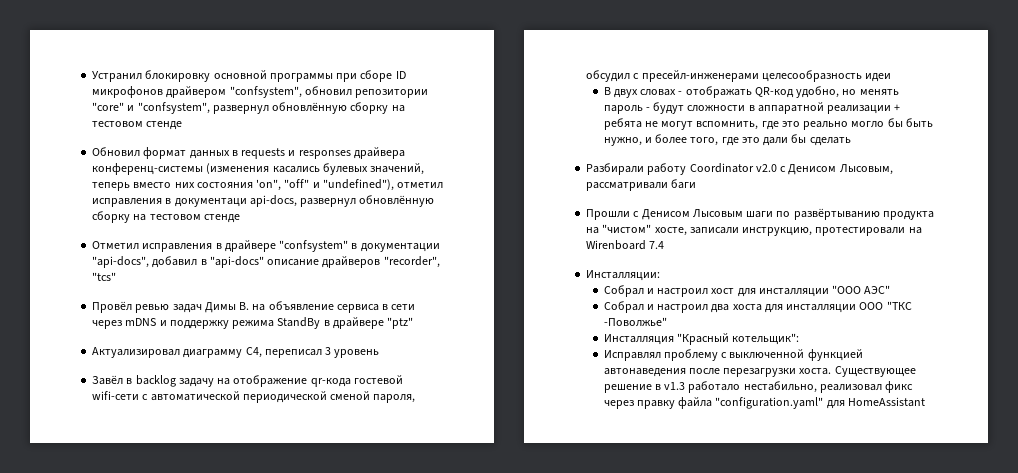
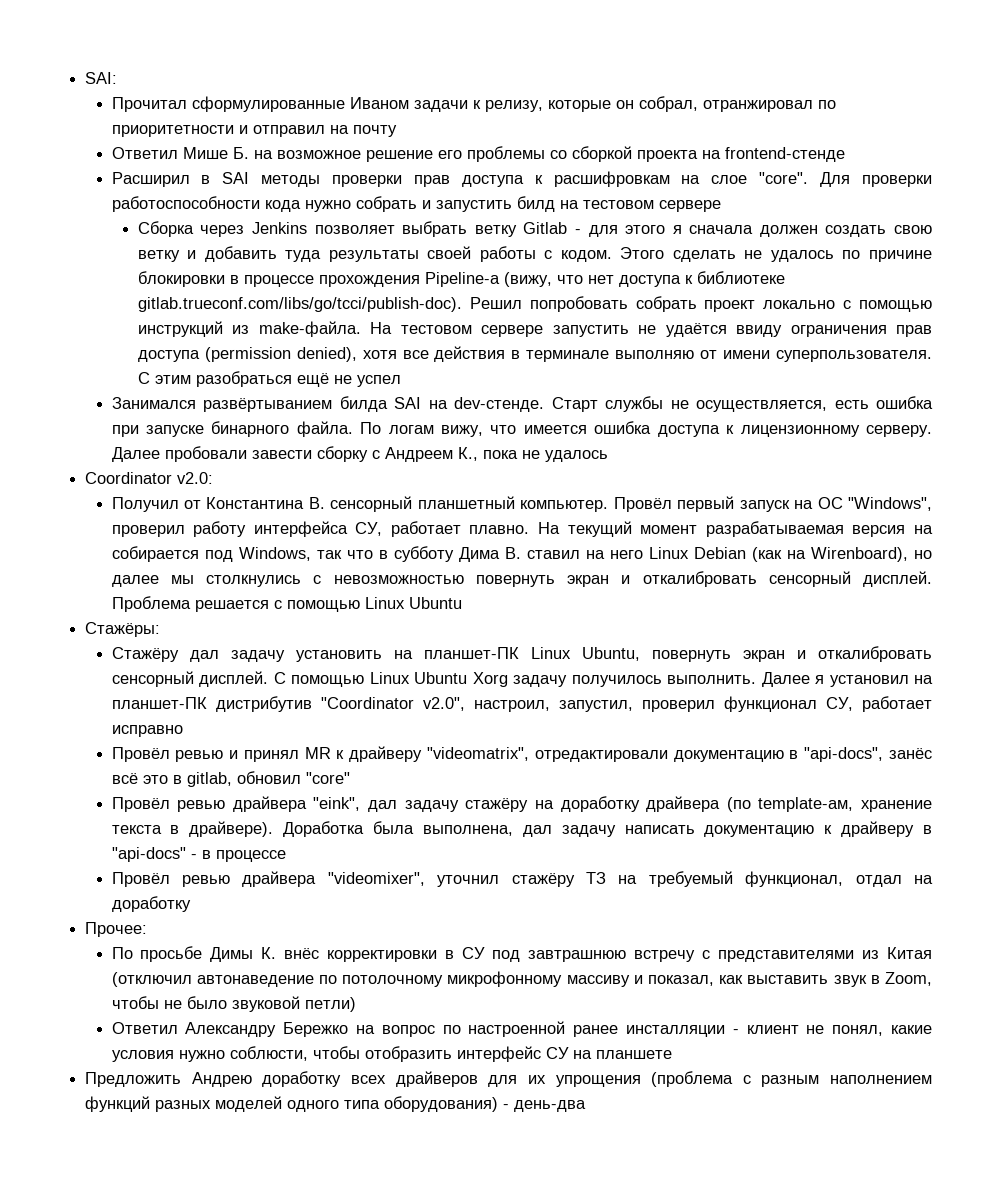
- Устранил блокировку основной программы при сборе ID микрофонов драйвером "confsystem", обновил репозитории "core" и "confsystem", развернул обновлённую сборку на тестовом стенде
- Обновил формат данных в requests и responses драйвера конференц-системы (изменения касались булевых значений, теперь вместо них состояния 'on", "off" и "undefined"), отметил исправления в документаци api-docs, развернул обновлённую сборку на тестовом стенде
- Отметил исправления в драйвере "confsystem" в документации "api-docs", добавил в "api-docs" описание драйверов "recorder", "tcs"
- Провёл ревью задач Димы В. на объявление сервиса в сети через mDNS и поддержку режима StandBy в драйвере "ptz"
- Актуализировал диаграмму С4, переписал 3 уровень
- Завёл в backlog задачу на отображение qr-кода гостевой wifi-сети с автоматической периодической сменой пароля, обсудил с пресейл-инженерами целесообразность идеи
- В двух словах - отображать QR-код удобно, но менять пароль - будут сложности в аппаратной реализации + ребята не могут вспомнить, где это реально могло бы быть нужно, и более того, где это дали бы сделать
- Разбирали работу Coordinator v2.0 с Денисом Лысовым, рассматривали баги
- Прошли с Денисом Лысовым шаги по развёртыванию продукта на "чистом" хосте, записали инструкцию, протестировали на Wirenboard 7.4
- Инсталляции:
- Собрал и настроил хост для инсталляции "ООО АЭС"
- Собрал и настроил два хоста для инсталляции ООО "ТКС -Поволжье"
- Инсталляция "Красный котельщик":
- Исправлял проблему с выключенной функцией автонаведения после перезагрузки хоста. Существующее решение в v1.3 работало нестабильно, реализовал фикс через правку файла "configuration.yaml" для HomeAssistant
+ SAI:
+ Прочитал сформулированные Иваном задачи к релизу, которые он собрал, отранжировал по приоритетности и отправил на почту
+ Ответил Мише Б. на возможное решение его проблемы со сборкой проекта на frontend-стенде
+ Расширил в SAI методы проверки прав доступа к расшифровкам на слое "core". Для проверки работоспособности кода нужно собрать и запустить билд на тестовом сервере
+ Сборка через Jenkins позволяет выбрать ветку Gitlab - для этого я сначала должен создать свою ветку и добавить туда результаты своей работы с кодом. Этого сделать не удалось по причине блокировки в процессе прохождения Pipeline-а (вижу, что нет доступа к библиотеке gitlab.trueconf.com/libs/go/tcci/publish-doc). Решил попробовать собрать проект локально с помощью инструкций из make-файла. На тестовом сервере запустить не удаётся ввиду ограничения прав доступа (permission denied), хотя все действия в терминале выполняю от имени суперпользователя. С этим разобраться ещё не успел
+ Занимался развёртыванием билда SAI на dev-стенде. Старт службы не осуществляется, есть ошибка при запуске бинарного файла. По логам вижу, что имеется ошибка доступа к лицензионному серверу. Далее пробовали завести сборку с Андреем К., пока не удалось
+ Coordinator v2.0:
+ Получил от Константина В. сенсорный планшетный компьютер. Провёл первый запуск на ОС "Windows", проверил работу интерфейса СУ, работает плавно. На текущий момент разрабатываемая версия на собирается под Windows, так что в субботу Дима В. ставил на него Linux Debian (как на Wirenboard), но далее мы столкнулись с невозможностью повернуть экран и откалибровать сенсорный дисплей. Проблема решается с помощью Linux Ubuntu
+ Стажёры:
+ Стажёру дал задачу установить на планшет-ПК Linux Ubuntu, повернуть экран и откалибровать сенсорный дисплей. С помощью Linux Ubuntu Xorg задачу получилось выполнить. Далее я установил на планшет-ПК дистрибутив "Coordinator v2.0", настроил, запустил, проверил функционал СУ, работает исправно
+ Провёл ревью и принял MR к драйверу "videomatrix", отредактировали документацию в "api-docs", занёс всё это в gitlab, обновил "core"
+ Провёл ревью драйвера "eink", дал задачу стажёру на доработку драйвера (по template-ам, хранение текста в драйвере). Доработка была выполнена, дал задачу написать документацию к драйверу в "api-docs" - в процессе
+ Провёл ревью драйвера "videomixer", уточнил стажёру ТЗ на требуемый функционал, отдал на доработку
+ Прочее:
+ По просьбе Димы К. внёс корректировки в СУ под завтрашнюю встречу с представителями из Китая (отключил автонаведение по потолочному микрофонному массиву и показал, как выставить звук в Zoom, чтобы не было звуковой петли)
+ Ответил Александру Бережко на вопрос по настроенной ранее инсталляции - клиент не понял, какие условия нужно соблюсти, чтобы отобразить интерфейс СУ на планшете
+ Предложить Андрею доработку всех драйверов для их упрощения (проблема с разным наполнением функций разных моделей одного типа оборудования) - день-два

